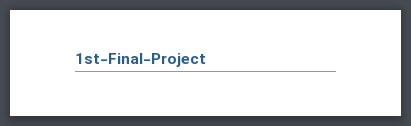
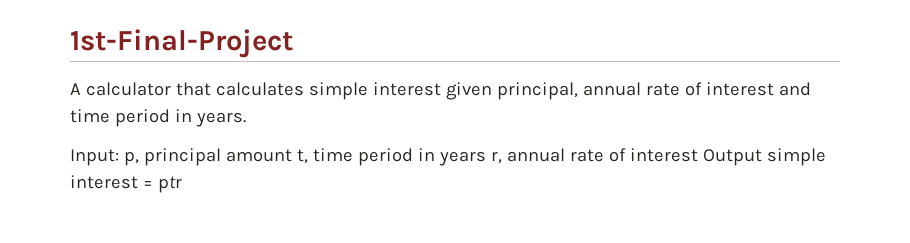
+ A calculator that calculates simple interest given principal, annual rate of interest and time period in years.
+ Input: p, principal amount t, time period in years r, annual rate of interest Output simple interest = ptr

